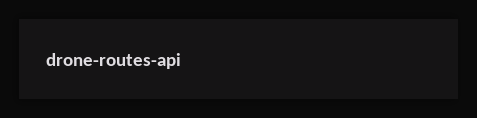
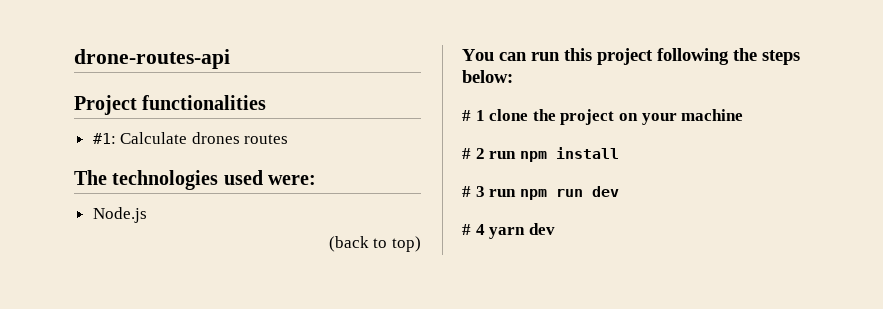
+ Project functionalities
+ #1: Calculate drones routes
+ The technologies used were:
+ Node.js
+ (back to top)
+ You can run this project following the steps below:
+ # 1 clone the project on your machine
+ # 2 run npm install
+ # 3 run npm run dev
+ # 4 yarn dev

